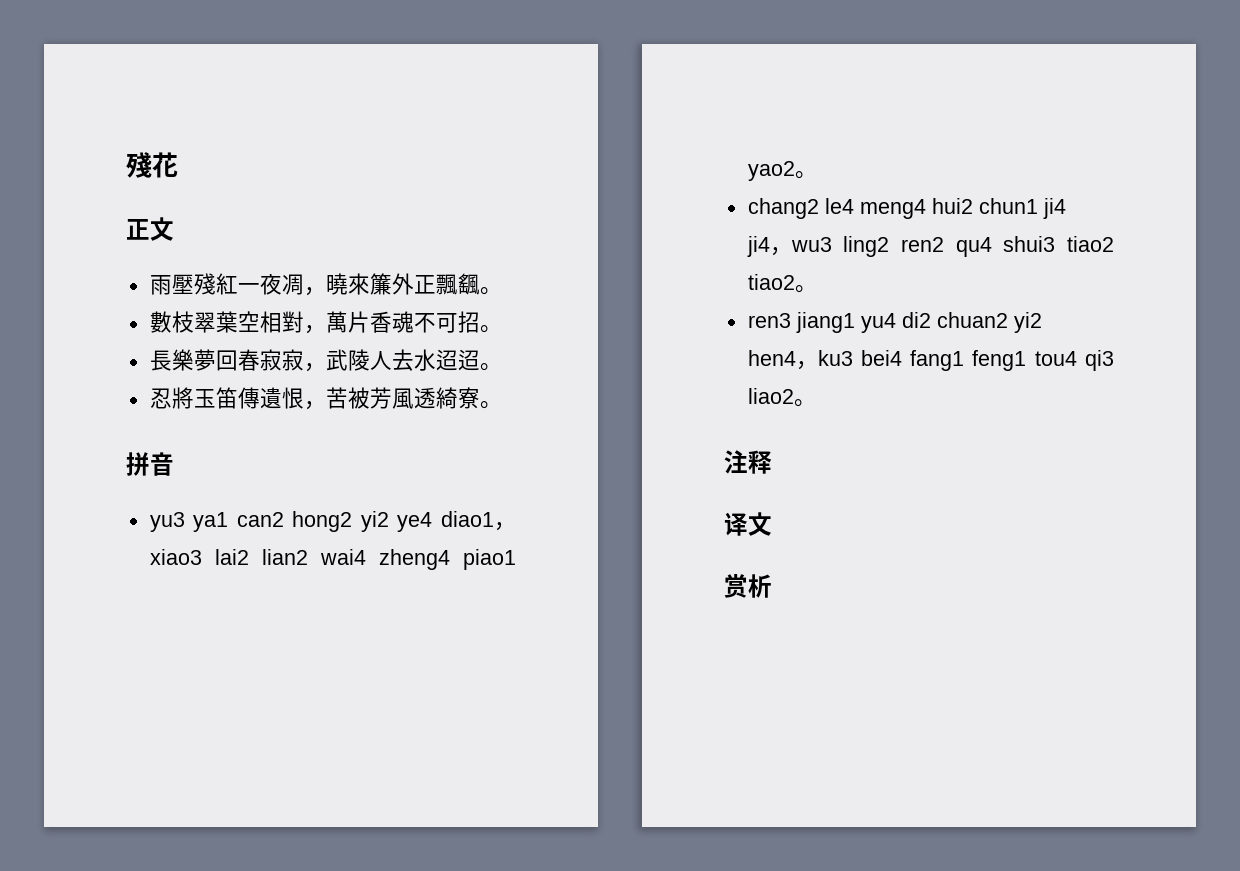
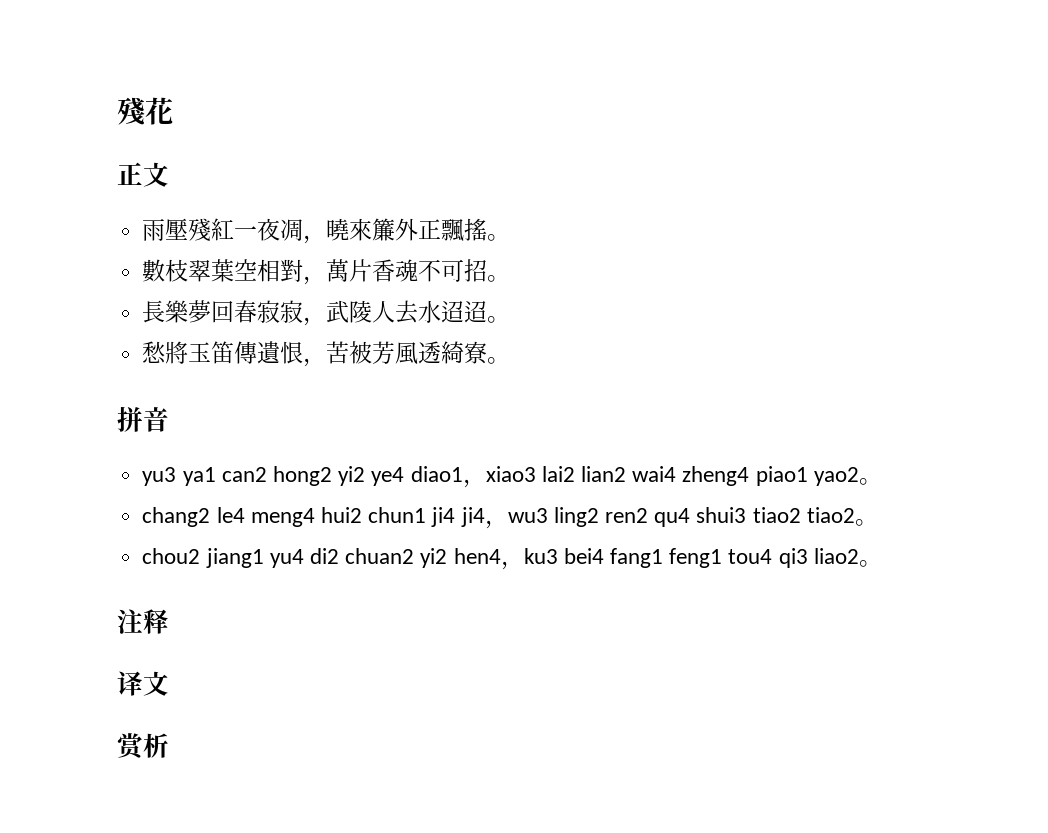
- 雨壓殘紅一夜凋，曉來簾外正飄颻。
+ 雨壓殘紅一夜凋，曉來簾外正飄搖。
- 忍將玉笛傳遺恨，苦被芳風透綺寮。
+ 愁將玉笛傳遺恨，苦被芳風透綺寮。
- ren3 jiang1 yu4 di2 chuan2 yi2 hen4，ku3 bei4 fang1 feng1 tou4 qi3 liao2。
+ chou2 jiang1 yu4 di2 chuan2 yi2 hen4，ku3 bei4 fang1 feng1 tou4 qi3 liao2。

